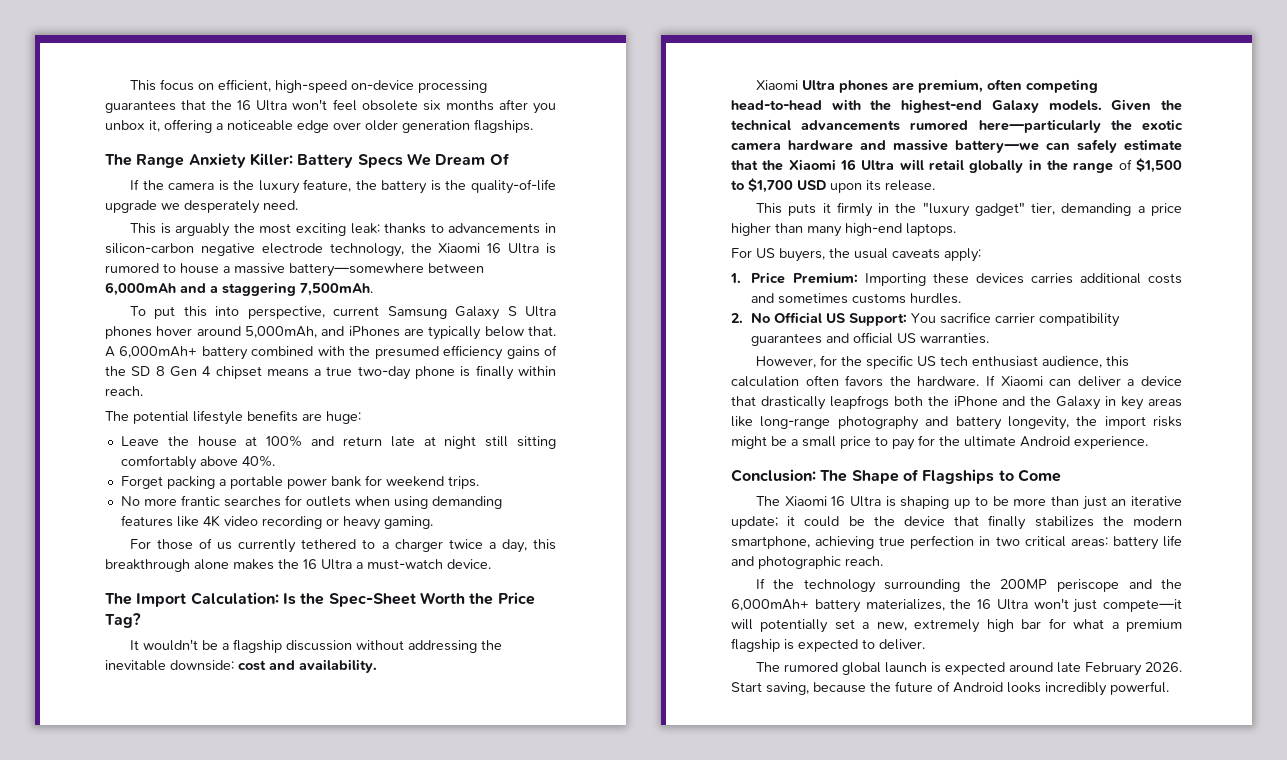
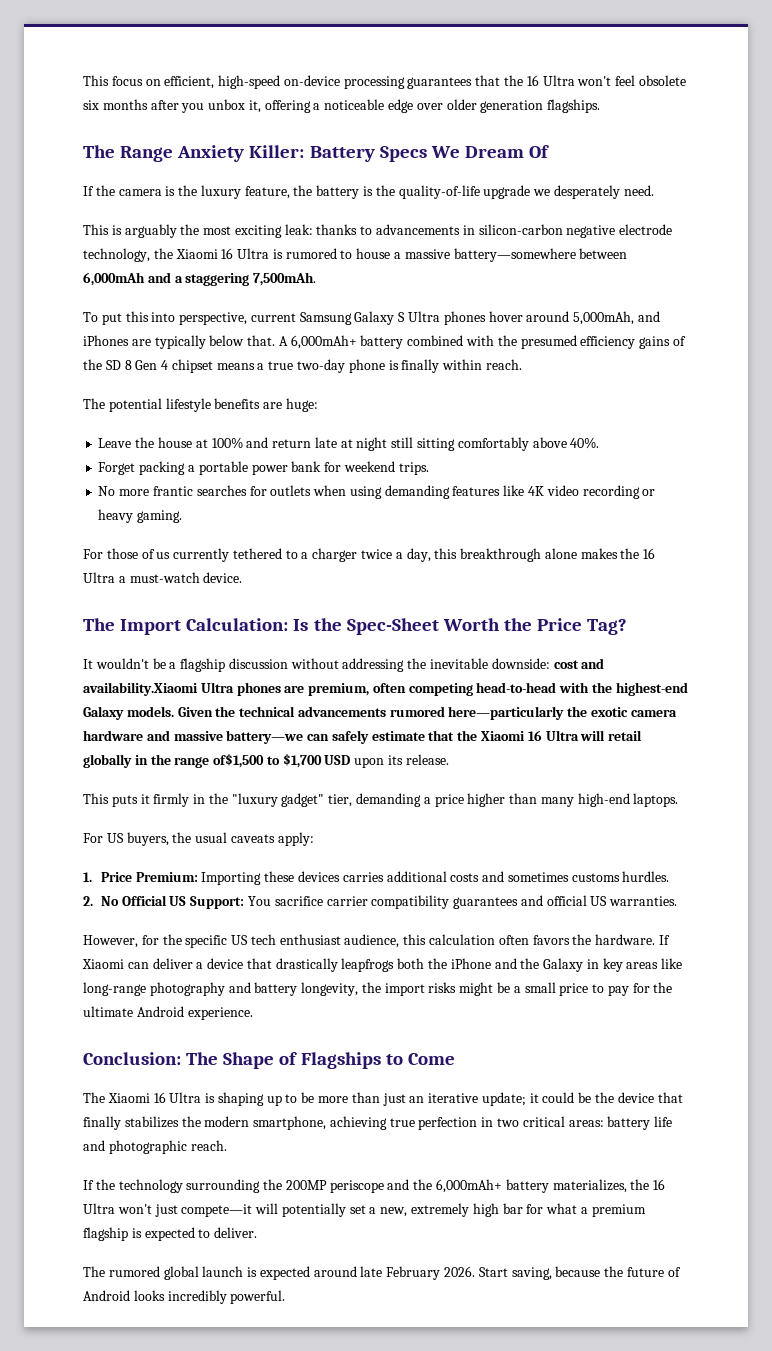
- It wouldn't be a flagship discussion without addressing the inevitable downside: cost and availability.
- Xiaomi Ultra phones are premium, often competing head-to-head with the highest-end Galaxy models.
+ It wouldn't be a flagship discussion without addressing the inevitable downside: cost and availability.Xiaomi Ultra phones are premium, often competing head-to-head with the highest-end Galaxy models.
- Given the technical advancements rumored here—particularly the exotic camera hardware and massive battery—we can safely estimate that the Xiaomi 16 Ultra will retail globally in the range of $1,500 to $1,700 USD upon its release.
+ Given the technical advancements rumored here—particularly the exotic camera hardware and massive battery—we can safely estimate that the Xiaomi 16 Ultra will retail globally in the range of$1,500 to $1,700 USD upon its release.

